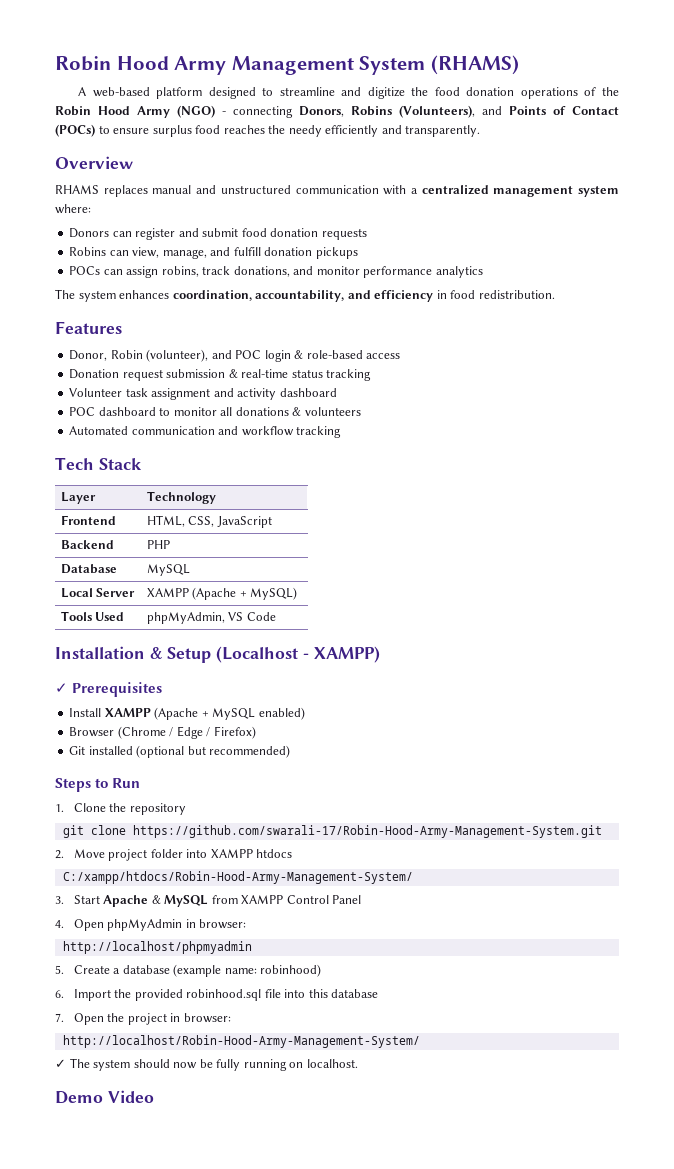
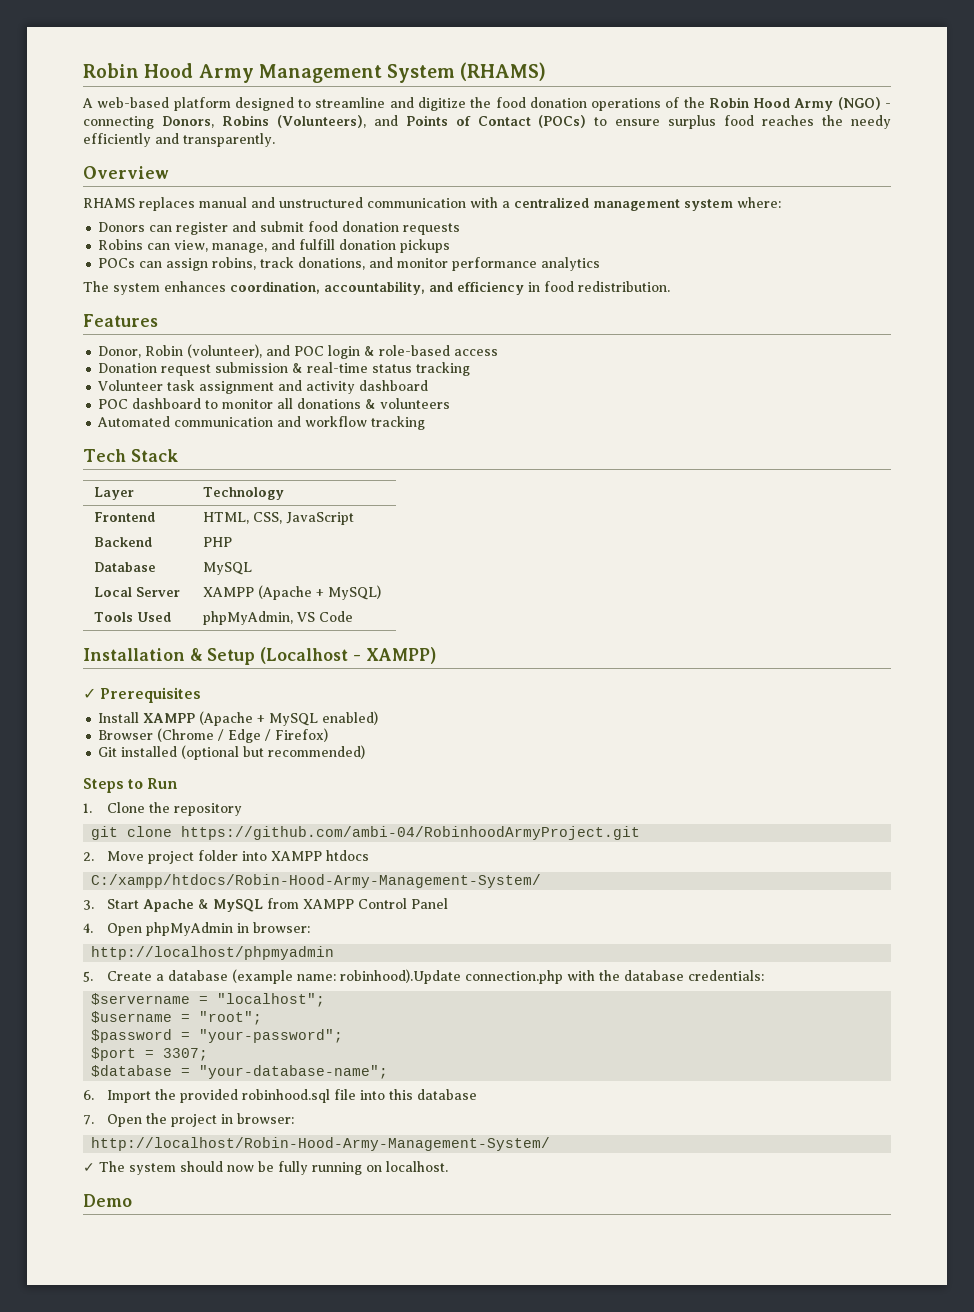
- git clone https://github.com/swarali-17/Robin-Hood-Army-Management-System.git
+ git clone https://github.com/ambi-04/RobinhoodArmyProject.git
- 5. Create a database (example name: robinhood)
+ 5. Create a database (example name: robinhood).Update connection.php with the database credentials:
+ $servername = "localhost";
+ $username = "root";
+ $password = "your-password";
+ $port = 3307;
+ $database = "your-database-name";
- Demo Video
+ Demo

